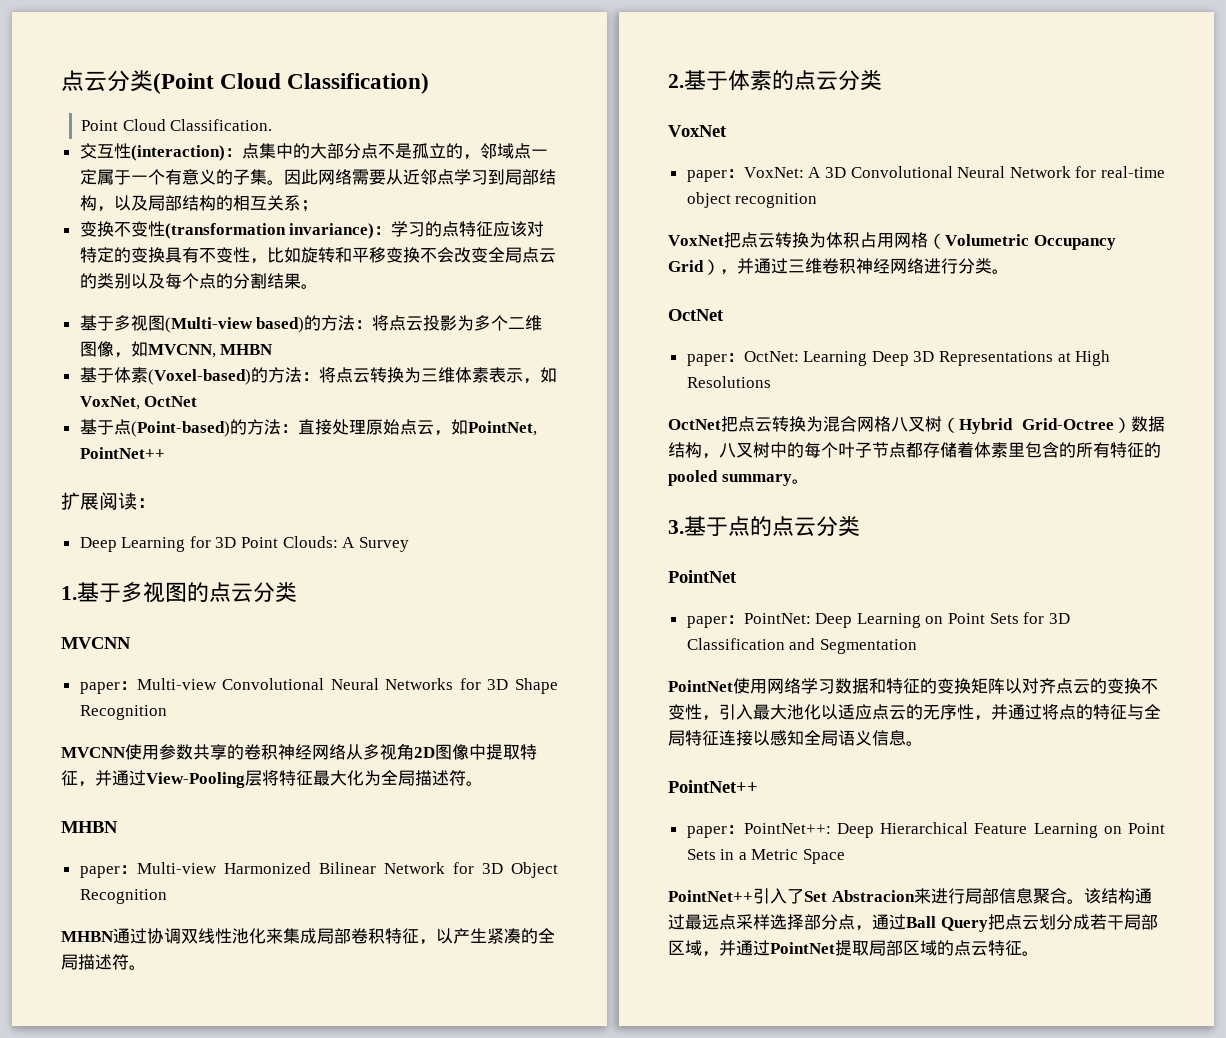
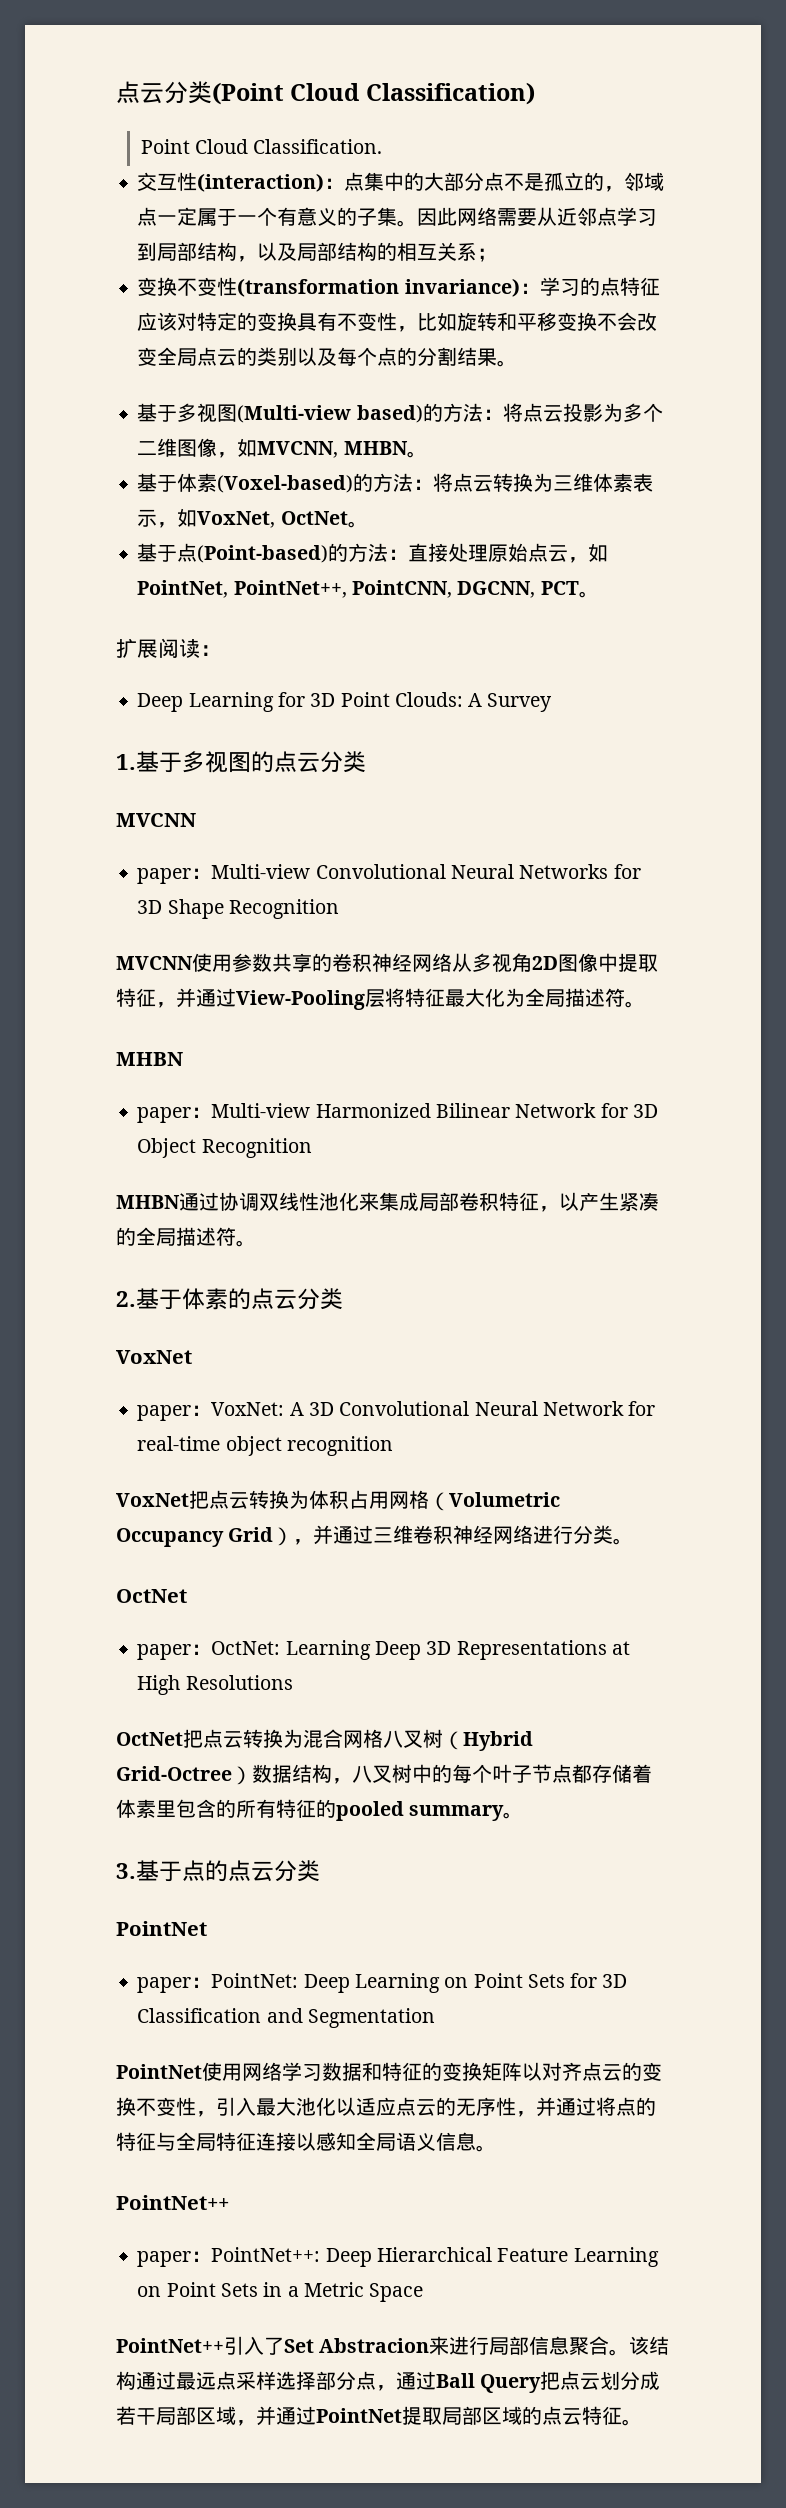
- 基于多视图(Multi-view based)的方法：将点云投影为多个二维图像，如MVCNN, MHBN
+ 基于多视图(Multi-view based)的方法：将点云投影为多个二维图像，如MVCNN, MHBN。
- 基于体素(Voxel-based)的方法：将点云转换为三维体素表示，如VoxNet, OctNet
+ 基于体素(Voxel-based)的方法：将点云转换为三维体素表示，如VoxNet, OctNet。
- 基于点(Point-based)的方法：直接处理原始点云，如PointNet, PointNet++
+ 基于点(Point-based)的方法：直接处理原始点云，如PointNet, PointNet++, PointCNN, DGCNN, PCT。

